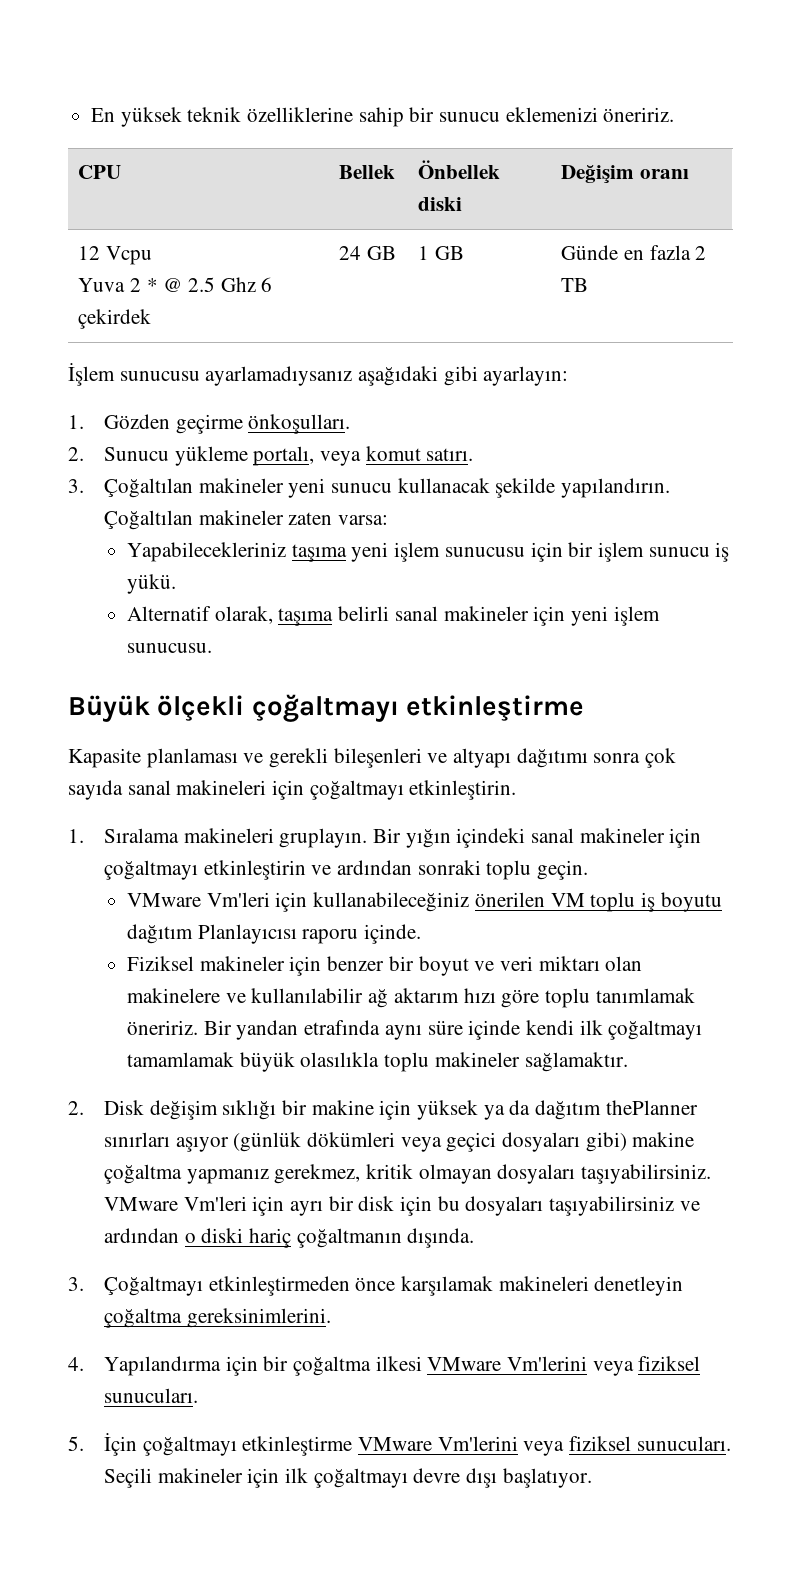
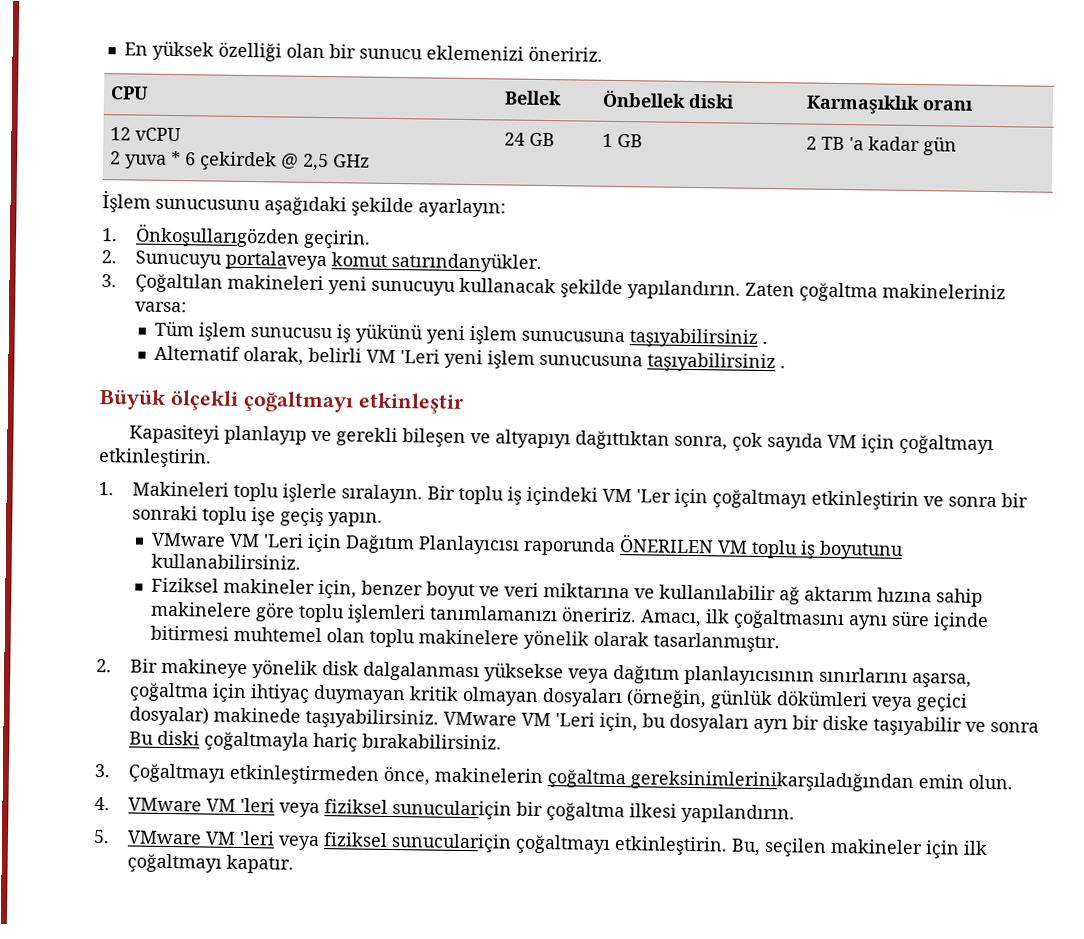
- En yüksek teknik özelliklerine sahip bir sunucu eklemenizi öneririz.
+ En yüksek özelliği olan bir sunucu eklemenizi öneririz.
- CPU | Bellek | Önbellek diski | Değişim oranı
+ CPU | Bellek | Önbellek diski | Karmaşıklık oranı
- 12 Vcpu
- Yuva 2 * @ 2.5 Ghz 6 çekirdek | 24 GB | 1 GB | Günde en fazla 2 TB
- İşlem sunucusu ayarlamadıysanız aşağıdaki gibi ayarlayın:
- 1. Gözden geçirme önkoşulları.
- 2. Sunucu yükleme portalı, veya komut satırı.
- 3. Çoğaltılan makineler yeni sunucu kullanacak şekilde yapılandırın. Çoğaltılan makineler zaten varsa:
- Yapabilecekleriniz taşıma yeni işlem sunucusu için bir işlem sunucu iş yükü.
- Alternatif olarak, taşıma belirli sanal makineler için yeni işlem sunucusu.
- Büyük ölçekli çoğaltmayı etkinleştirme
- Kapasite planlaması ve gerekli bileşenleri ve altyapı dağıtımı sonra çok sayıda sanal makineleri için çoğaltmayı etkinleştirin.
- 1. Sıralama makineleri gruplayın. Bir yığın içindeki sanal makineler için çoğaltmayı etkinleştirin ve ardından sonraki toplu geçin.
- VMware Vm'leri için kullanabileceğiniz önerilen VM toplu iş boyutu dağıtım Planlayıcısı raporu içinde.
- Fiziksel makineler için benzer bir boyut ve veri miktarı olan makinelere ve kullanılabilir ağ aktarım hızı göre toplu tanımlamak öneririz. Bir yandan etrafında aynı süre içinde kendi ilk çoğaltmayı tamamlamak büyük olasılıkla toplu makineler sağlamaktır.
- 2. Disk değişim sıklığı bir makine için yüksek ya da dağıtım thePlanner sınırları aşıyor (günlük dökümleri veya geçici dosyaları gibi) makine çoğaltma yapmanız gerekmez, kritik olmayan dosyaları taşıyabilirsiniz. VMware Vm'leri için ayrı bir disk için bu dosyaları taşıyabilirsiniz ve ardından o diski hariç çoğaltmanın dışında.
- 3. Çoğaltmayı etkinleştirmeden önce karşılamak makineleri denetleyin çoğaltma gereksinimlerini.
- 4. Yapılandırma için bir çoğaltma ilkesi VMware Vm'lerini veya fiziksel sunucuları.
- 5. İçin çoğaltmayı etkinleştirme VMware Vm'lerini veya fiziksel sunucuları. Seçili makineler için ilk çoğaltmayı devre dışı başlatıyor.
+ 12 vCPU
+ 2 yuva * 6 çekirdek @ 2,5 GHz | 24 GB | 1 GB | 2 TB 'a kadar gün
+ İşlem sunucusunu aşağıdaki şekilde ayarlayın:
+ 1. Önkoşullarıgözden geçirin.
+ 2. Sunucuyu portalaveya komut satırındanyükler.
+ 3. Çoğaltılan makineleri yeni sunucuyu kullanacak şekilde yapılandırın. Zaten çoğaltma makineleriniz varsa:
+ Tüm işlem sunucusu iş yükünü yeni işlem sunucusuna taşıyabilirsiniz .
+ Alternatif olarak, belirli VM 'Leri yeni işlem sunucusuna taşıyabilirsiniz .
+ Büyük ölçekli çoğaltmayı etkinleştir
+ Kapasiteyi planlayıp ve gerekli bileşen ve altyapıyı dağıttıktan sonra, çok sayıda VM için çoğaltmayı etkinleştirin.
+ 1. Makineleri toplu işlerle sıralayın. Bir toplu iş içindeki VM 'Ler için çoğaltmayı etkinleştirin ve sonra bir sonraki toplu işe geçiş yapın.
+ VMware VM 'Leri için Dağıtım Planlayıcısı raporunda ÖNERILEN VM toplu iş boyutunu kullanabilirsiniz.
+ Fiziksel makineler için, benzer boyut ve veri miktarına ve kullanılabilir ağ aktarım hızına sahip makinelere göre toplu işlemleri tanımlamanızı öneririz. Amacı, ilk çoğaltmasını aynı süre içinde bitirmesi muhtemel olan toplu makinelere yönelik olarak tasarlanmıştır.
+ 2. Bir makineye yönelik disk dalgalanması yüksekse veya dağıtım planlayıcısının sınırlarını aşarsa, çoğaltma için ihtiyaç duymayan kritik olmayan dosyaları (örneğin, günlük dökümleri veya geçici dosyalar) makinede taşıyabilirsiniz. VMware VM 'Leri için, bu dosyaları ayrı bir diske taşıyabilir ve sonra Bu diski çoğaltmayla hariç bırakabilirsiniz.
+ 3. Çoğaltmayı etkinleştirmeden önce, makinelerin çoğaltma gereksinimlerinikarşıladığından emin olun.
+ 4. VMware VM 'leri veya fiziksel sunuculariçin bir çoğaltma ilkesi yapılandırın.
+ 5. VMware VM 'leri veya fiziksel sunuculariçin çoğaltmayı etkinleştirin. Bu, seçilen makineler için ilk çoğaltmayı kapatır.

